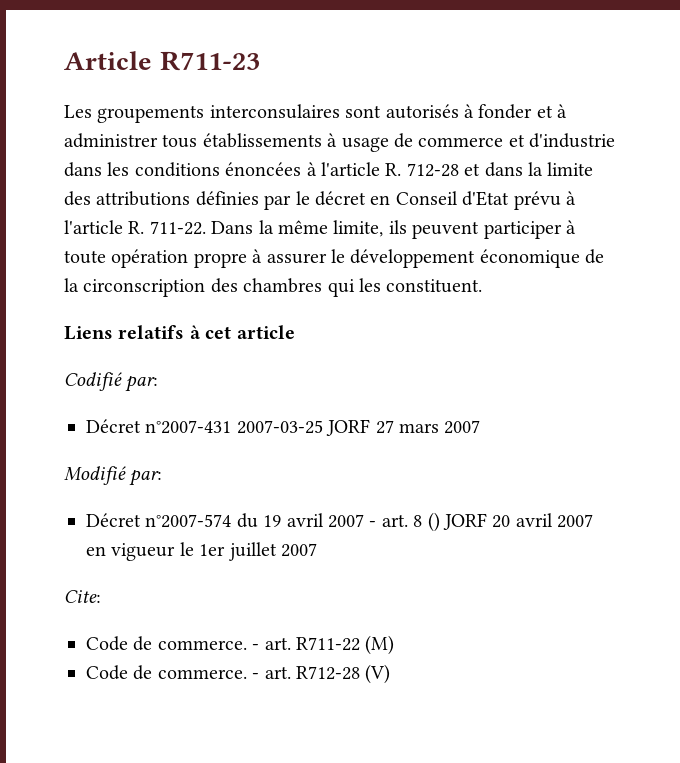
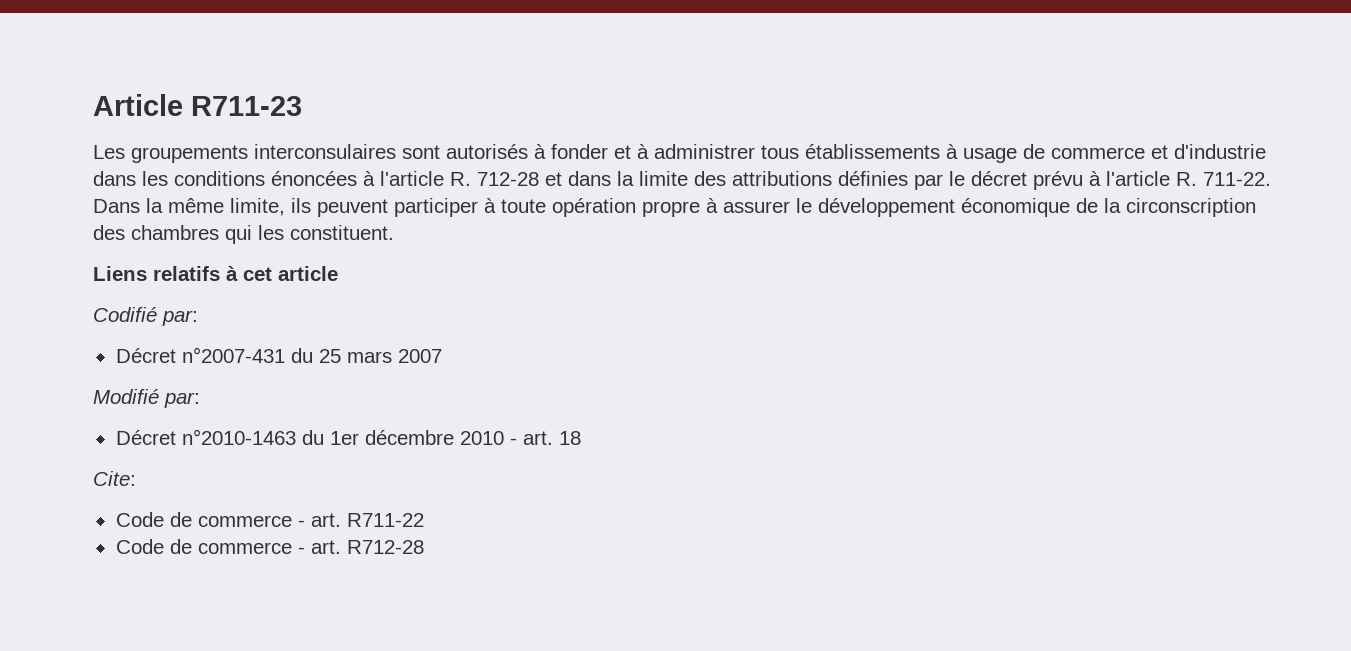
- Les groupements interconsulaires sont autorisés à fonder et à administrer tous établissements à usage de commerce et d'industrie dans les conditions énoncées à l'article R. 712-28 et dans la limite des attributions définies par le décret en Conseil d'Etat prévu à l'article R. 711-22.
+ Les groupements interconsulaires sont autorisés à fonder et à administrer tous établissements à usage de commerce et d'industrie dans les conditions énoncées à l'article R. 712-28 et dans la limite des attributions définies par le décret prévu à l'article R. 711-22.
- Décret n°2007-431 2007-03-25 JORF 27 mars 2007
+ Décret n°2007-431 du 25 mars 2007
- Décret n°2007-574 du 19 avril 2007 - art. 8 () JORF 20 avril 2007 en vigueur le 1er juillet 2007
+ Décret n°2010-1463 du 1er décembre 2010 - art. 18
- Code de commerce. - art. R711-22 (M)
- Code de commerce. - art. R712-28 (V)
+ Code de commerce - art. R711-22
+ Code de commerce - art. R712-28

